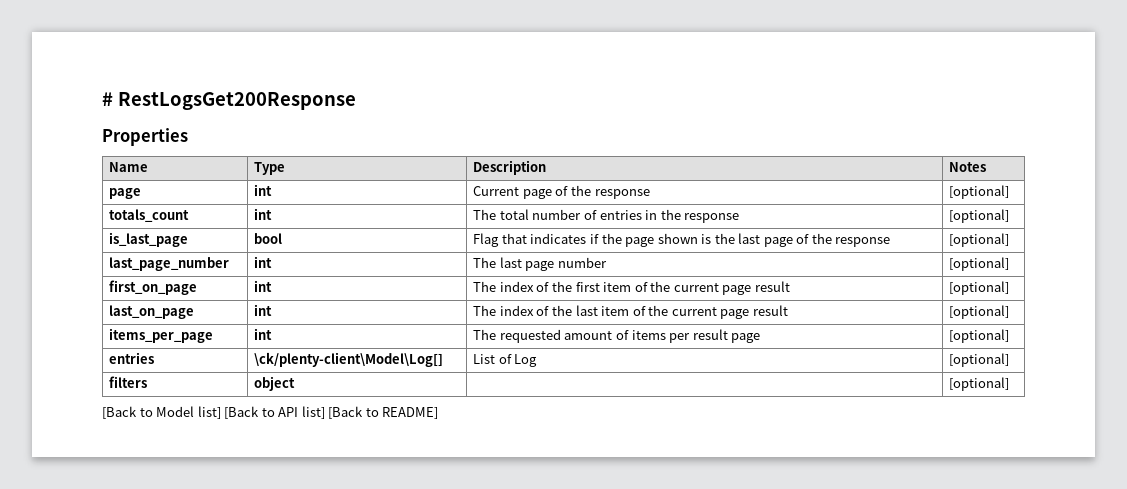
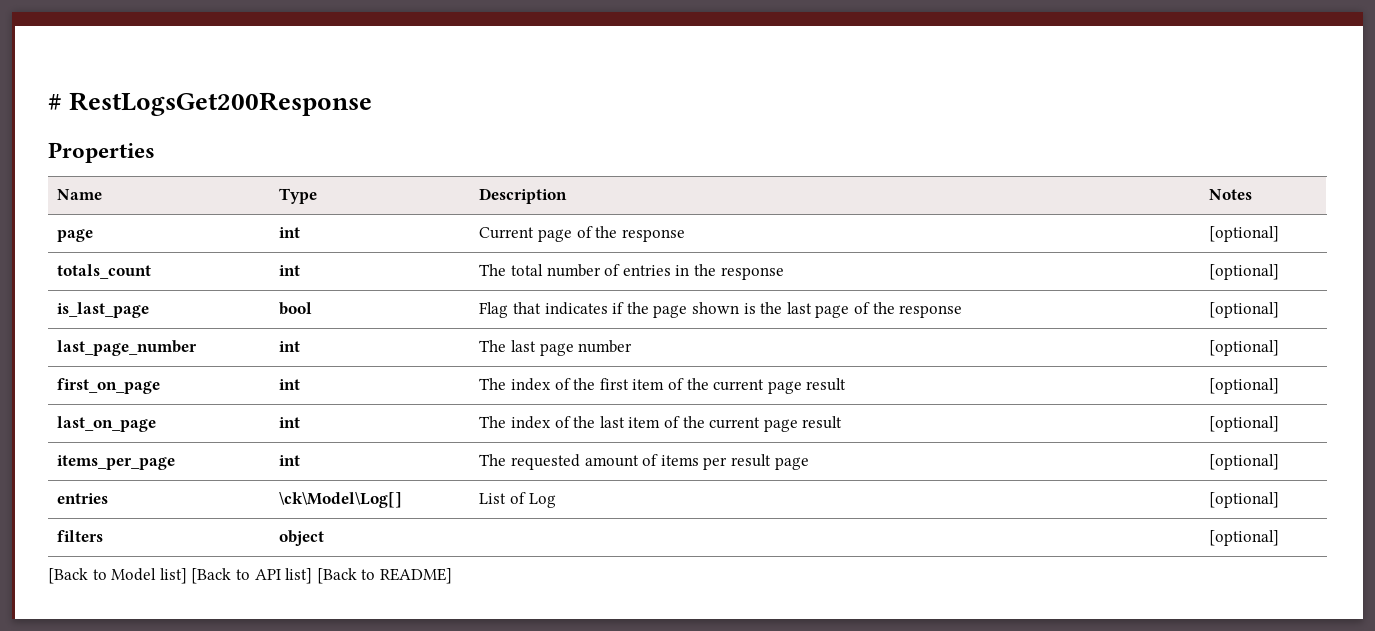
- entries | \ck/plenty-client\Model\Log[] | List of Log | [optional]
+ entries | \ck\Model\Log[] | List of Log | [optional]

